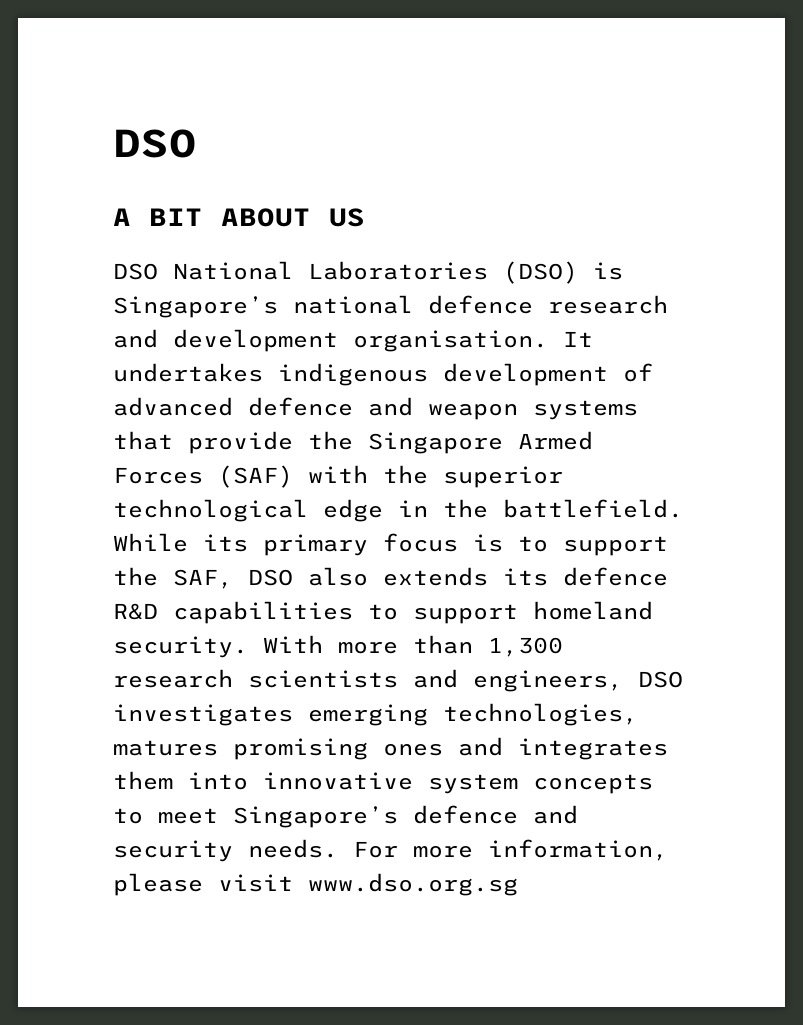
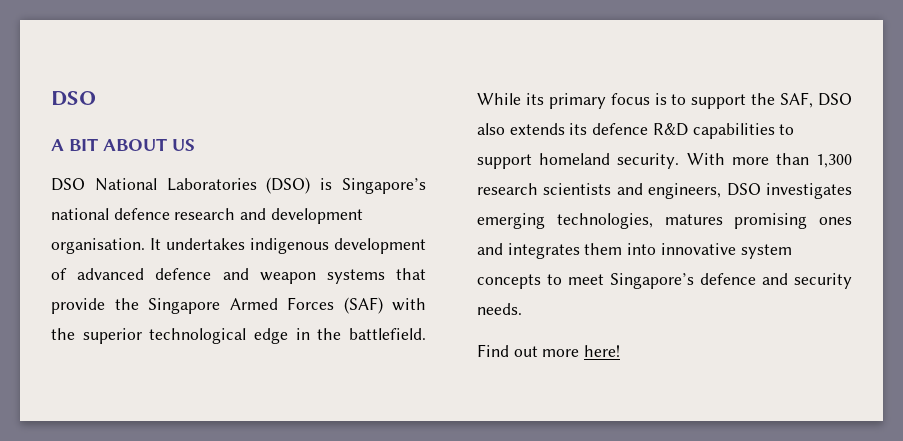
- With more than 1,300 research scientists and engineers, DSO investigates emerging technologies, matures promising ones and integrates them into innovative system concepts to meet Singapore’s defence and security needs. For more information, please visit www.dso.org.sg
+ With more than 1,300 research scientists and engineers, DSO investigates emerging technologies, matures promising ones and integrates them into innovative system concepts to meet Singapore’s defence and security needs.
+ Find out more here!

